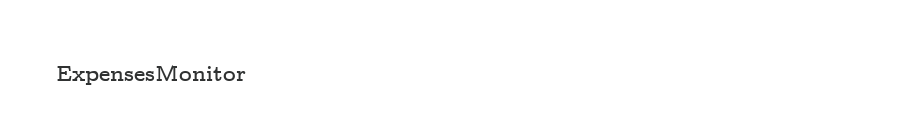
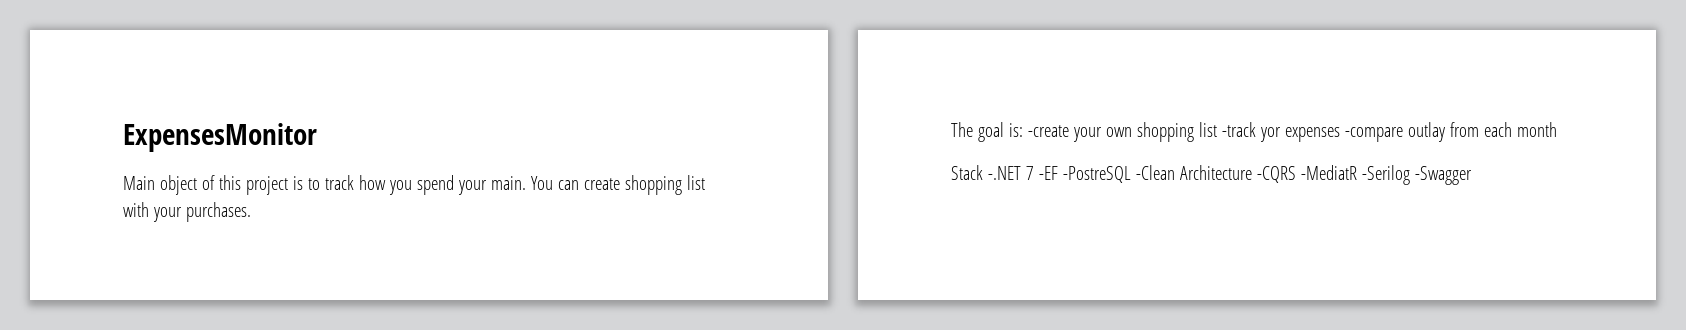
+ Main object of this project is to track how you spend your main. You can create shopping list with your purchases.
+ The goal is: -create your own shopping list -track yor expenses -compare outlay from each month
+ Stack -.NET 7 -EF -PostreSQL -Clean Architecture -CQRS -MediatR -Serilog -Swagger

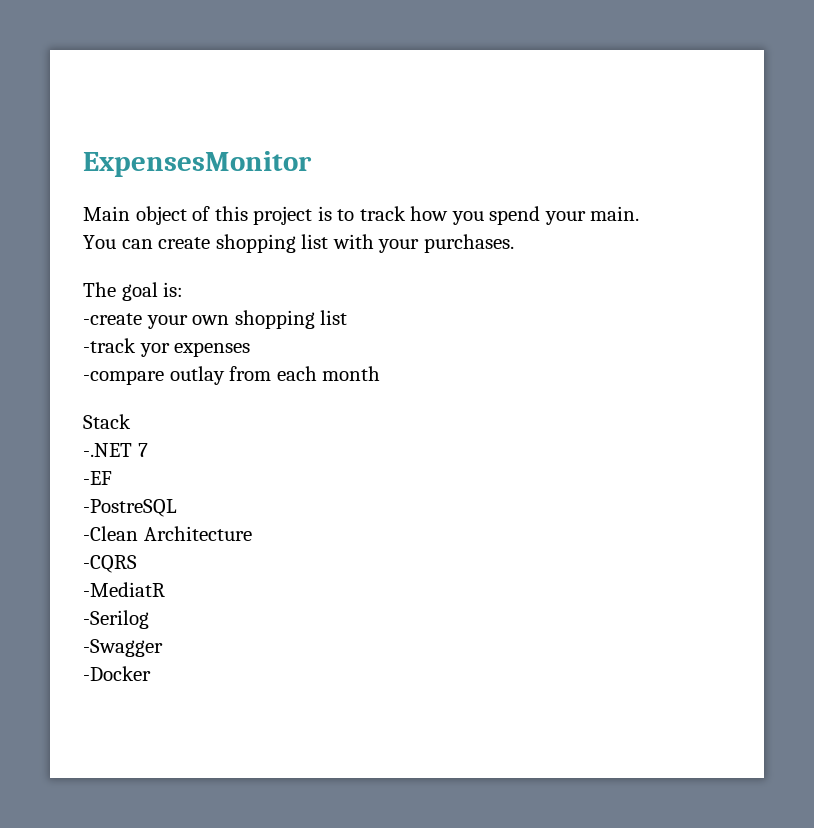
- Main object of this project is to track how you spend your main. You can create shopping list with your purchases.
+ Main object of this project is to track how you spend your main.
+ You can create shopping list with your purchases.
- The goal is: -create your own shopping list -track yor expenses -compare outlay from each month
+ The goal is:
+ -create your own shopping list
+ -track yor expenses
+ -compare outlay from each month
- Stack -.NET 7 -EF -PostreSQL -Clean Architecture -CQRS -MediatR -Serilog -Swagger
+ Stack
+ -.NET 7
+ -EF
+ -PostreSQL
+ -Clean Architecture
+ -CQRS
+ -MediatR
+ -Serilog
+ -Swagger
+ -Docker

